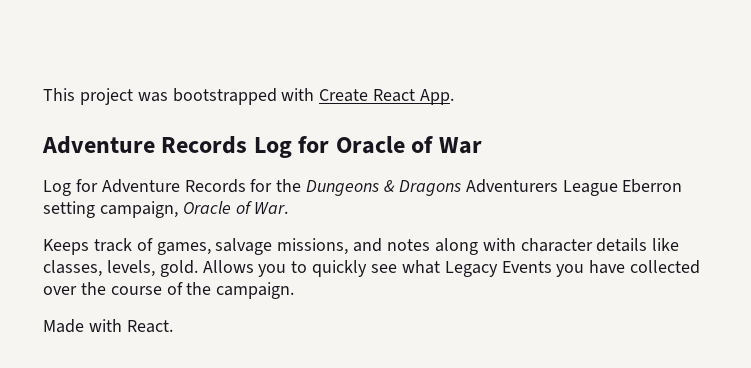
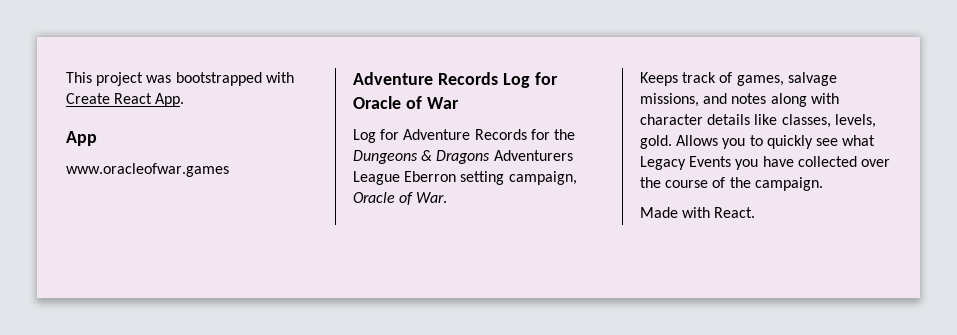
+ App
+ www.oracleofwar.games

